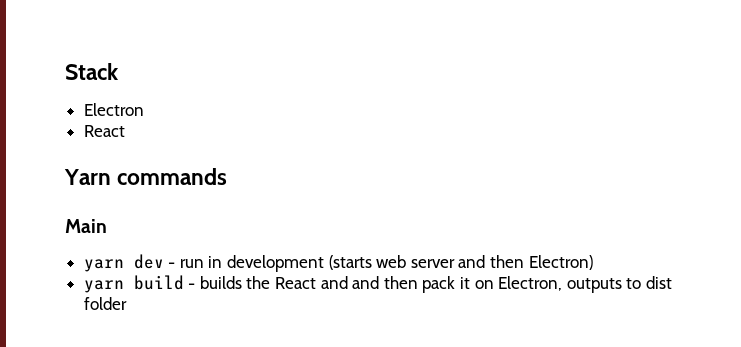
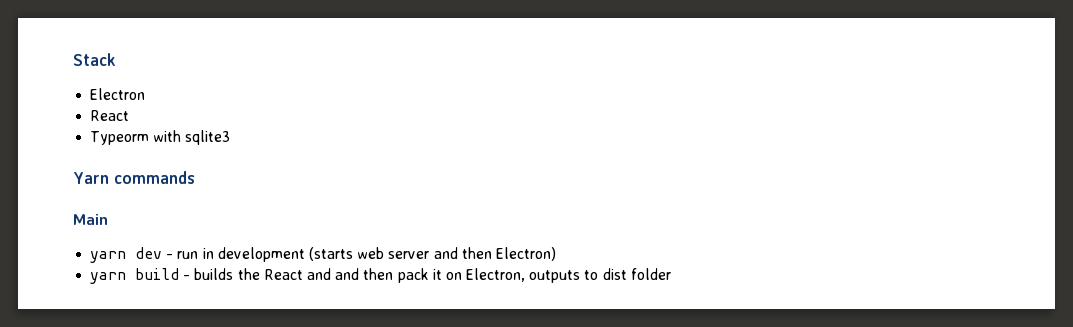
+ Typeorm with sqlite3

